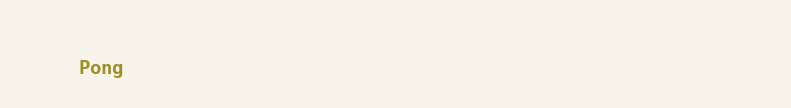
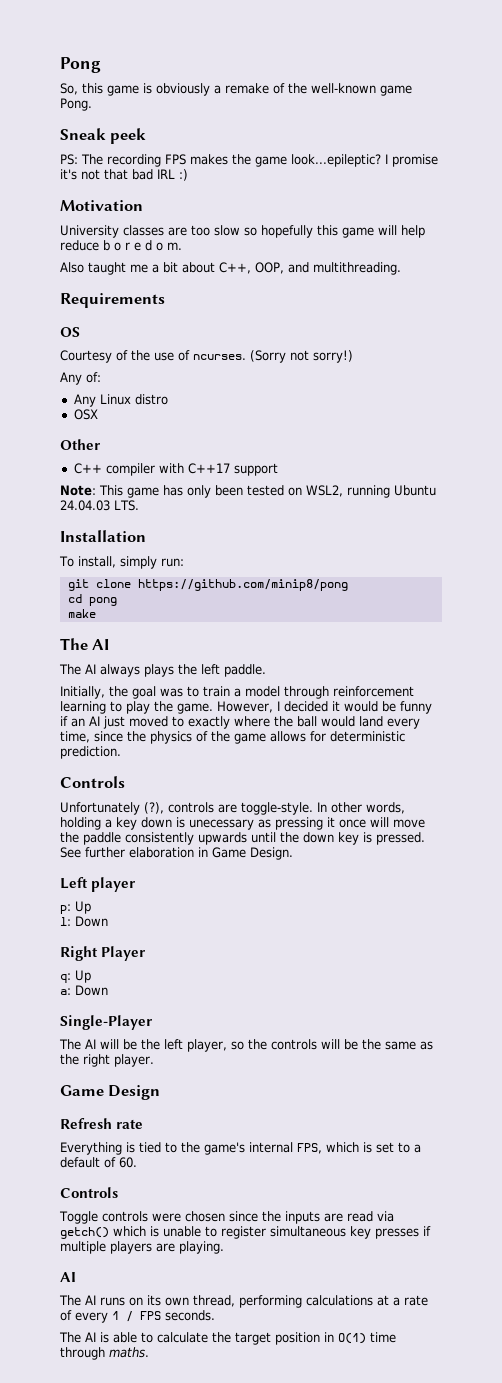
+ So, this game is obviously a remake of the well-known game Pong.
+ Sneak peek
+ PS: The recording FPS makes the game look...epileptic? I promise it's not that bad IRL :)
+ Motivation
+ University classes are too slow so hopefully this game will help reduce b o r e d o m.
+ Also taught me a bit about C++, OOP, and multithreading.
+ Requirements
+ OS
+ Courtesy of the use of ncurses. (Sorry not sorry!)
+ Any of:
+ Any Linux distro
+ OSX
+ Other
+ C++ compiler with C++17 support
+ Note: This game has only been tested on WSL2, running Ubuntu 24.04.03 LTS.
+ Installation
+ To install, simply run:
+ git clone https://github.com/minip8/pong
+ cd pong
+ make
+ The AI
+ The AI always plays the left paddle.
+ Initially, the goal was to train a model through reinforcement learning to play the game. However, I decided it would be funny if an AI just moved to exactly where the ball would land every time, since the physics of the game allows for deterministic prediction.
+ Controls
+ Unfortunately (?), controls are toggle-style. In other words, holding a key down is unecessary as pressing it once will move the paddle consistently upwards until the down key is pressed. See further elaboration in Game Design.
+ Left player
+ p: Up
+ l: Down
+ Right Player
+ q: Up
+ a: Down
+ Single-Player
+ The AI will be the left player, so the controls will be the same as the right player.
+ Game Design
+ Refresh rate
+ Everything is tied to the game's internal FPS, which is set to a default of 60.
+ Controls
+ Toggle controls were chosen since the inputs are read via getch() which is unable to register simultaneous key presses if multiple players are playing.
+ AI
+ The AI runs on its own thread, performing calculations at a rate of every 1 / FPS seconds.
+ The AI is able to calculate the target position in O(1) time through maths.

